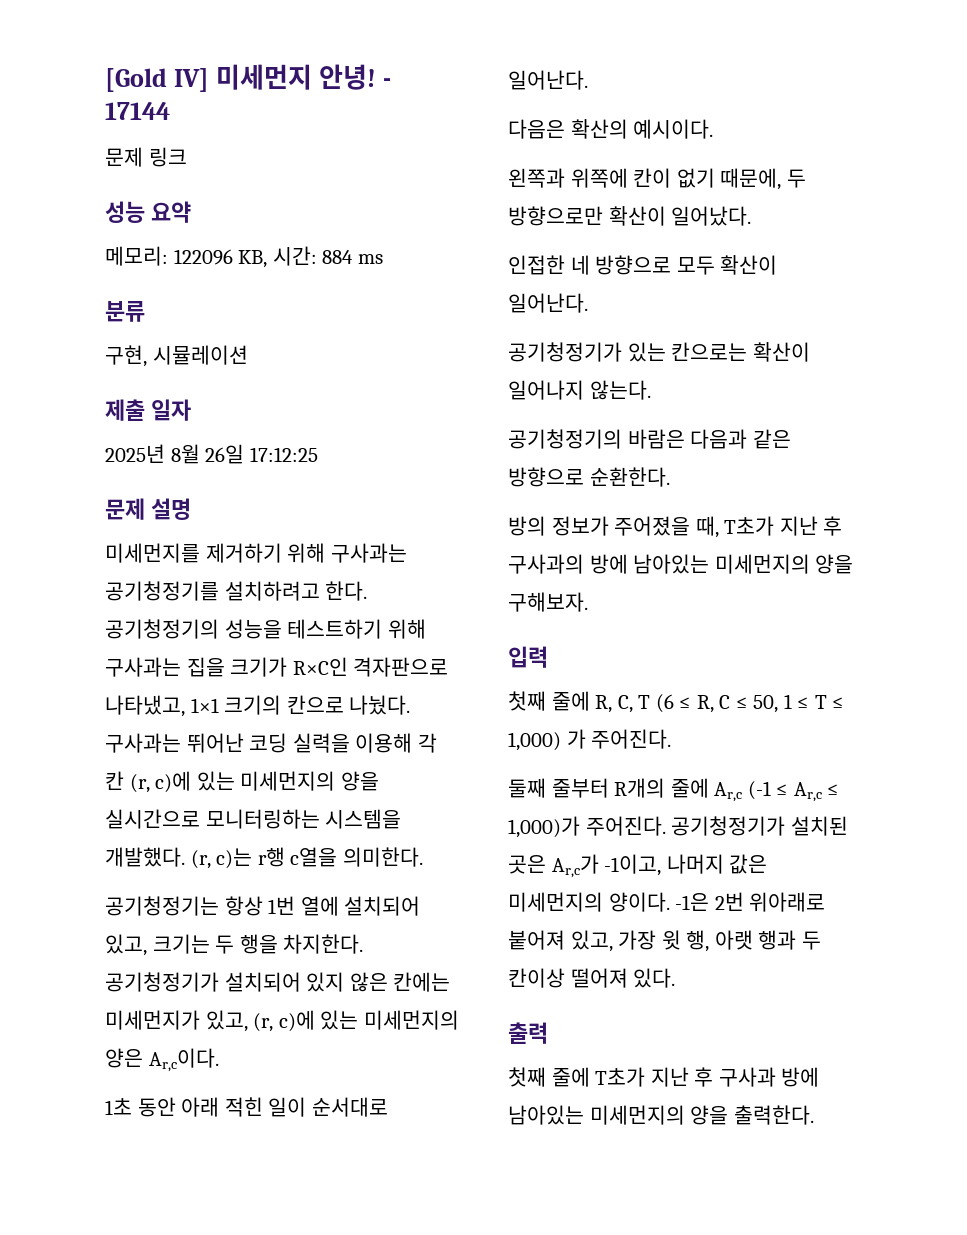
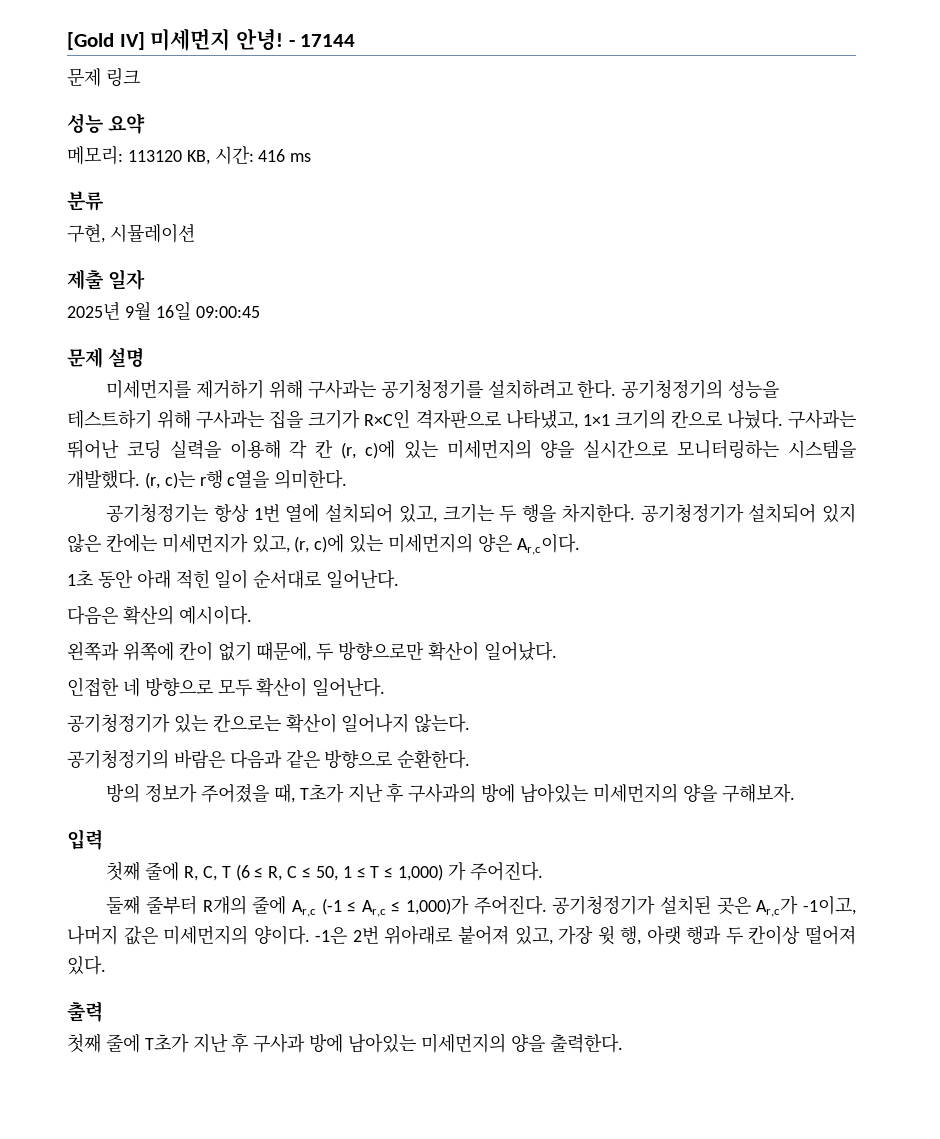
- 메모리: 122096 KB, 시간: 884 ms
+ 메모리: 113120 KB, 시간: 416 ms
- 2025년 8월 26일 17:12:25
+ 2025년 9월 16일 09:00:45

